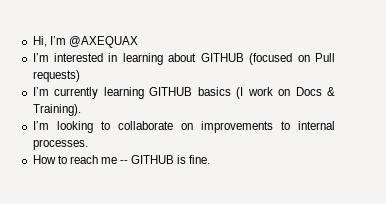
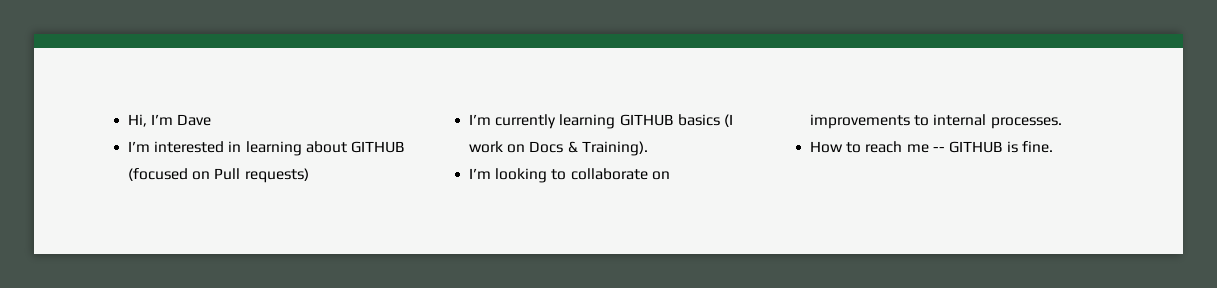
- Hi, I’m @AXEQUAX
+ Hi, I’m Dave

